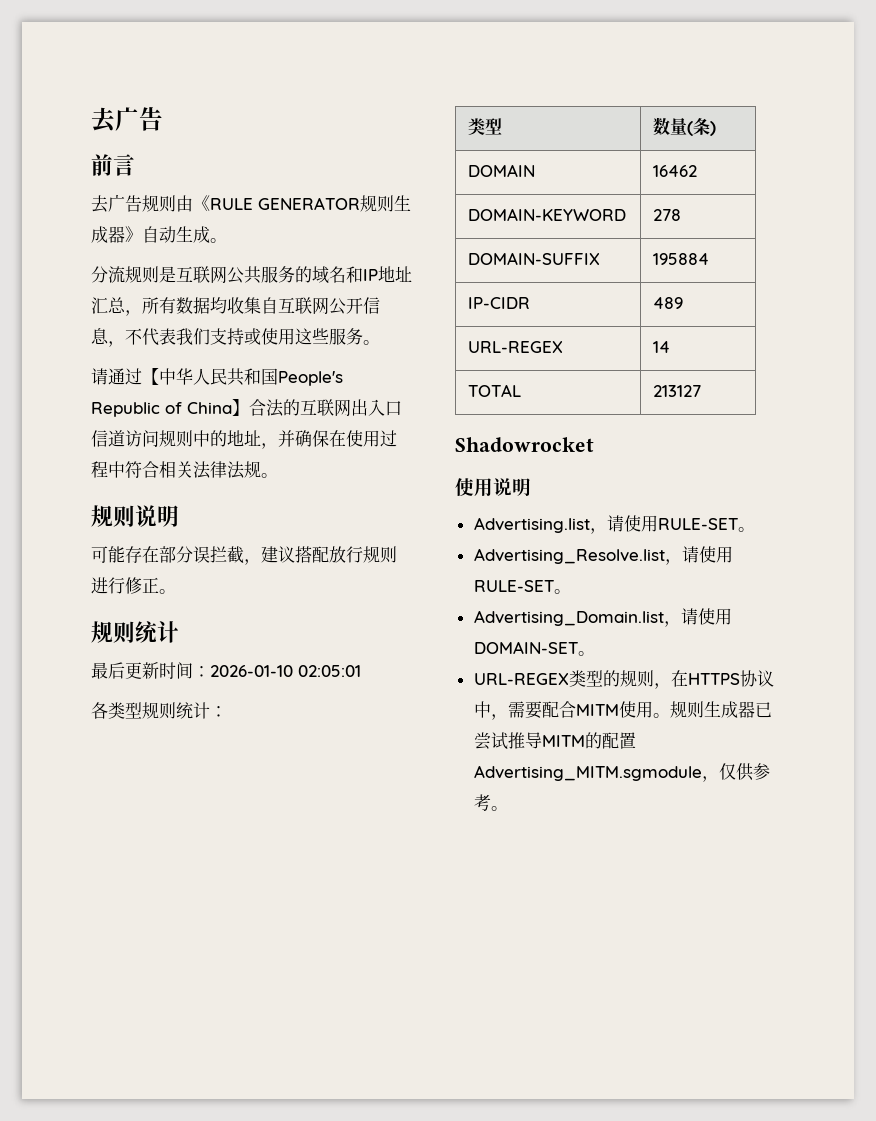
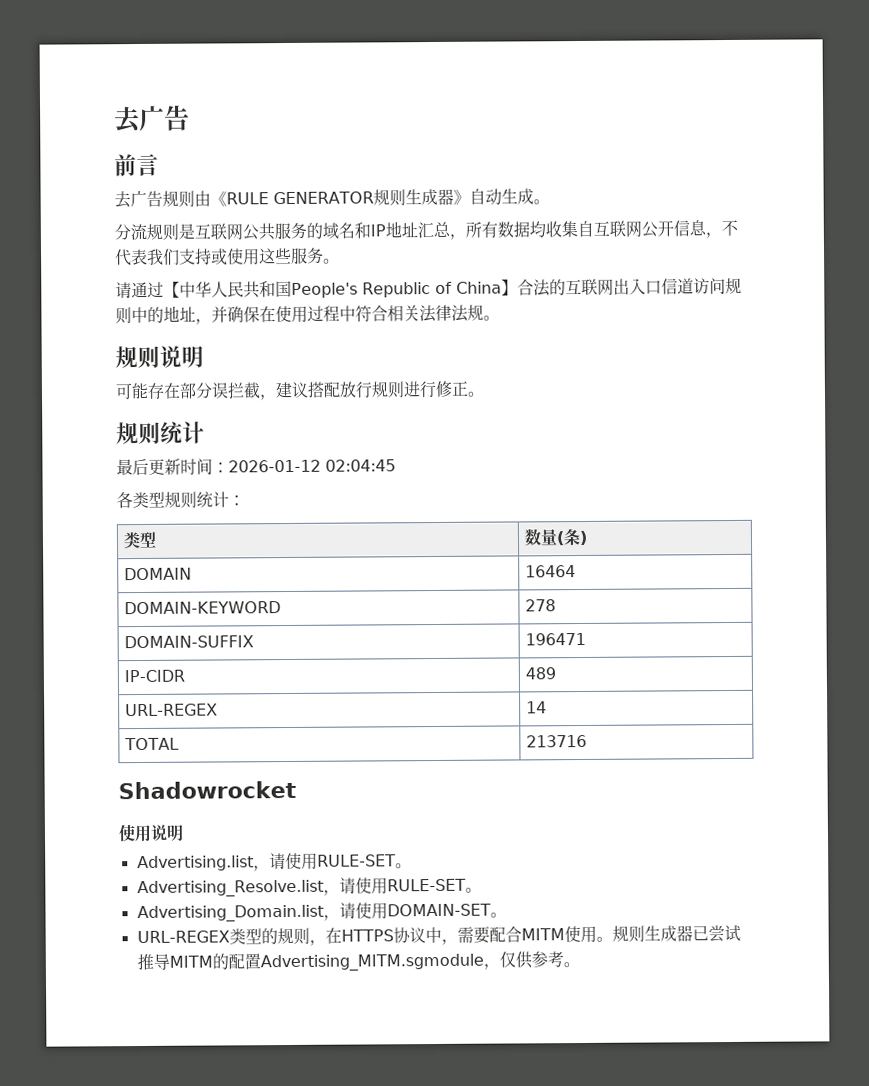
- 最后更新时间：2026-01-10 02:05:01
+ 最后更新时间：2026-01-12 02:04:45
- DOMAIN | 16462
+ DOMAIN | 16464
- DOMAIN-SUFFIX | 195884
+ DOMAIN-SUFFIX | 196471
- TOTAL | 213127
+ TOTAL | 213716

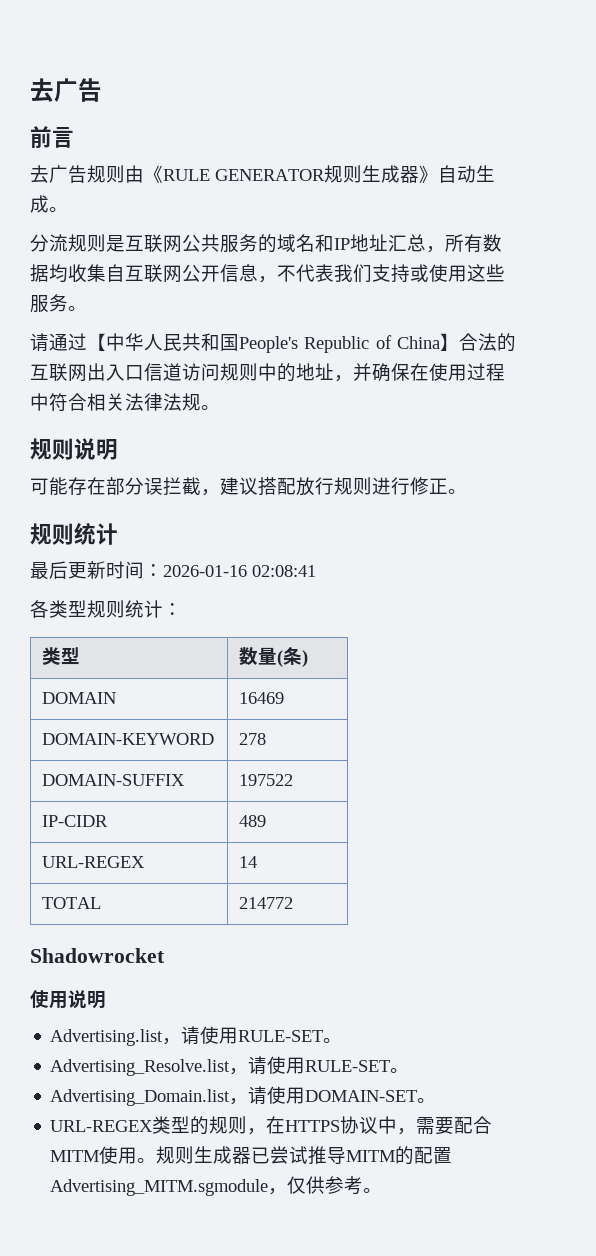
- 最后更新时间：2026-01-12 02:04:45
+ 最后更新时间：2026-01-16 02:08:41
- DOMAIN | 16464
+ DOMAIN | 16469
- DOMAIN-SUFFIX | 196471
+ DOMAIN-SUFFIX | 197522
- TOTAL | 213716
+ TOTAL | 214772

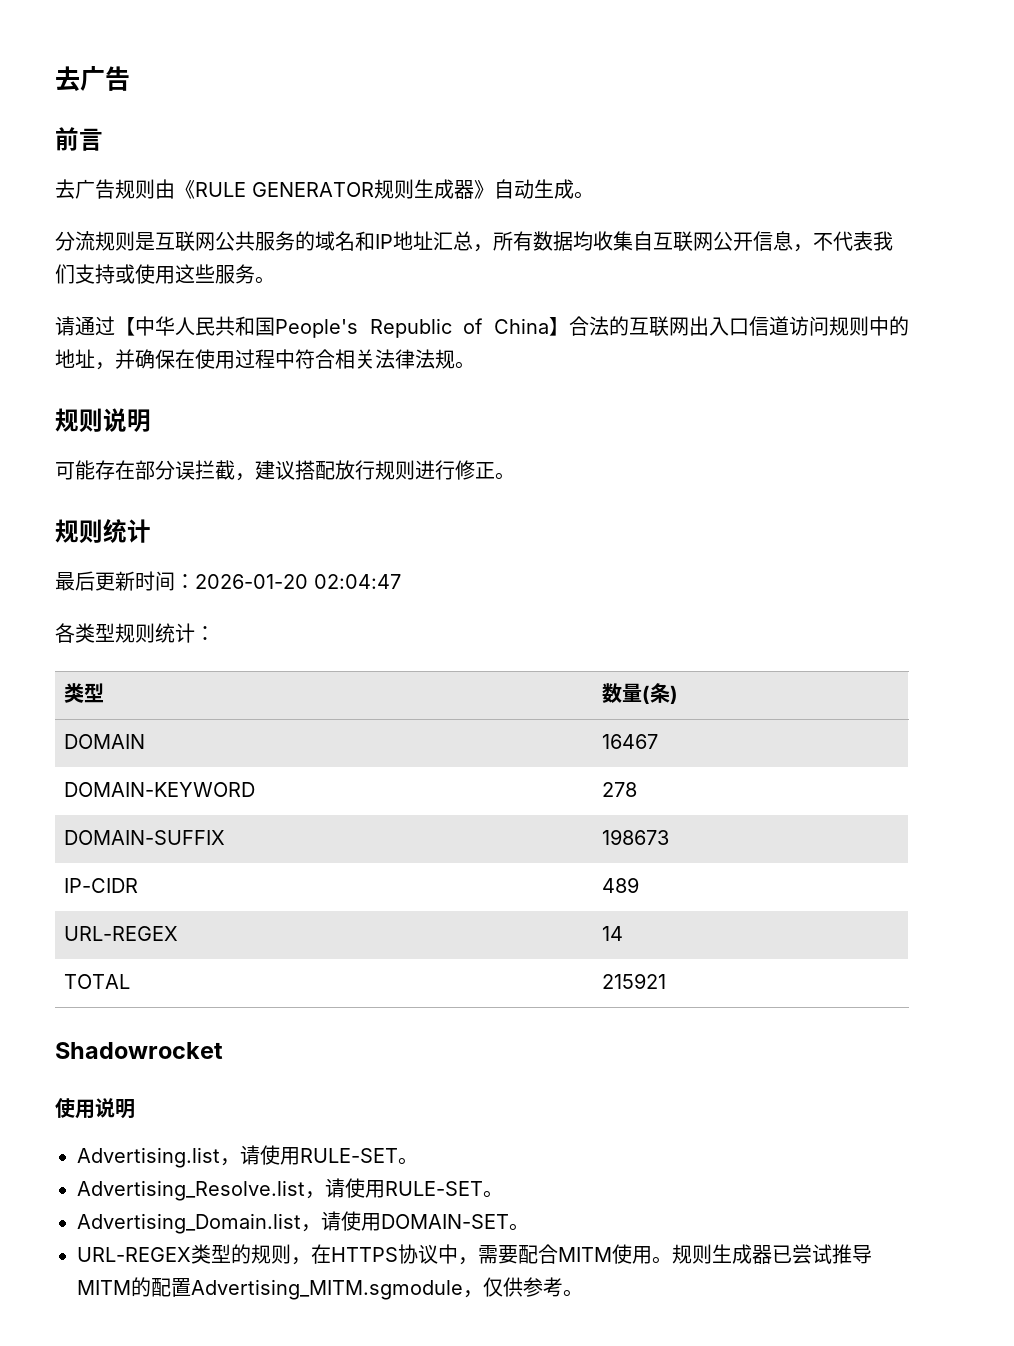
- 最后更新时间：2026-01-16 02:08:41
+ 最后更新时间：2026-01-20 02:04:47
- DOMAIN | 16469
+ DOMAIN | 16467
- DOMAIN-SUFFIX | 197522
+ DOMAIN-SUFFIX | 198673
- TOTAL | 214772
+ TOTAL | 215921

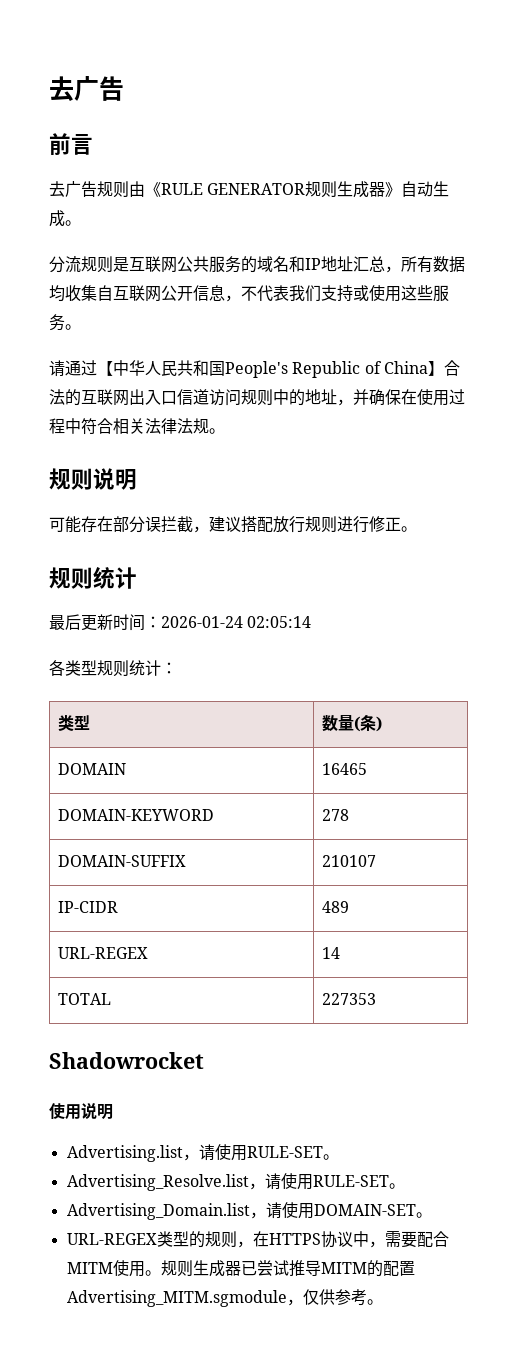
- 最后更新时间：2026-01-20 02:04:47
+ 最后更新时间：2026-01-24 02:05:14
- DOMAIN | 16467
+ DOMAIN | 16465
- DOMAIN-SUFFIX | 198673
+ DOMAIN-SUFFIX | 210107
- TOTAL | 215921
+ TOTAL | 227353

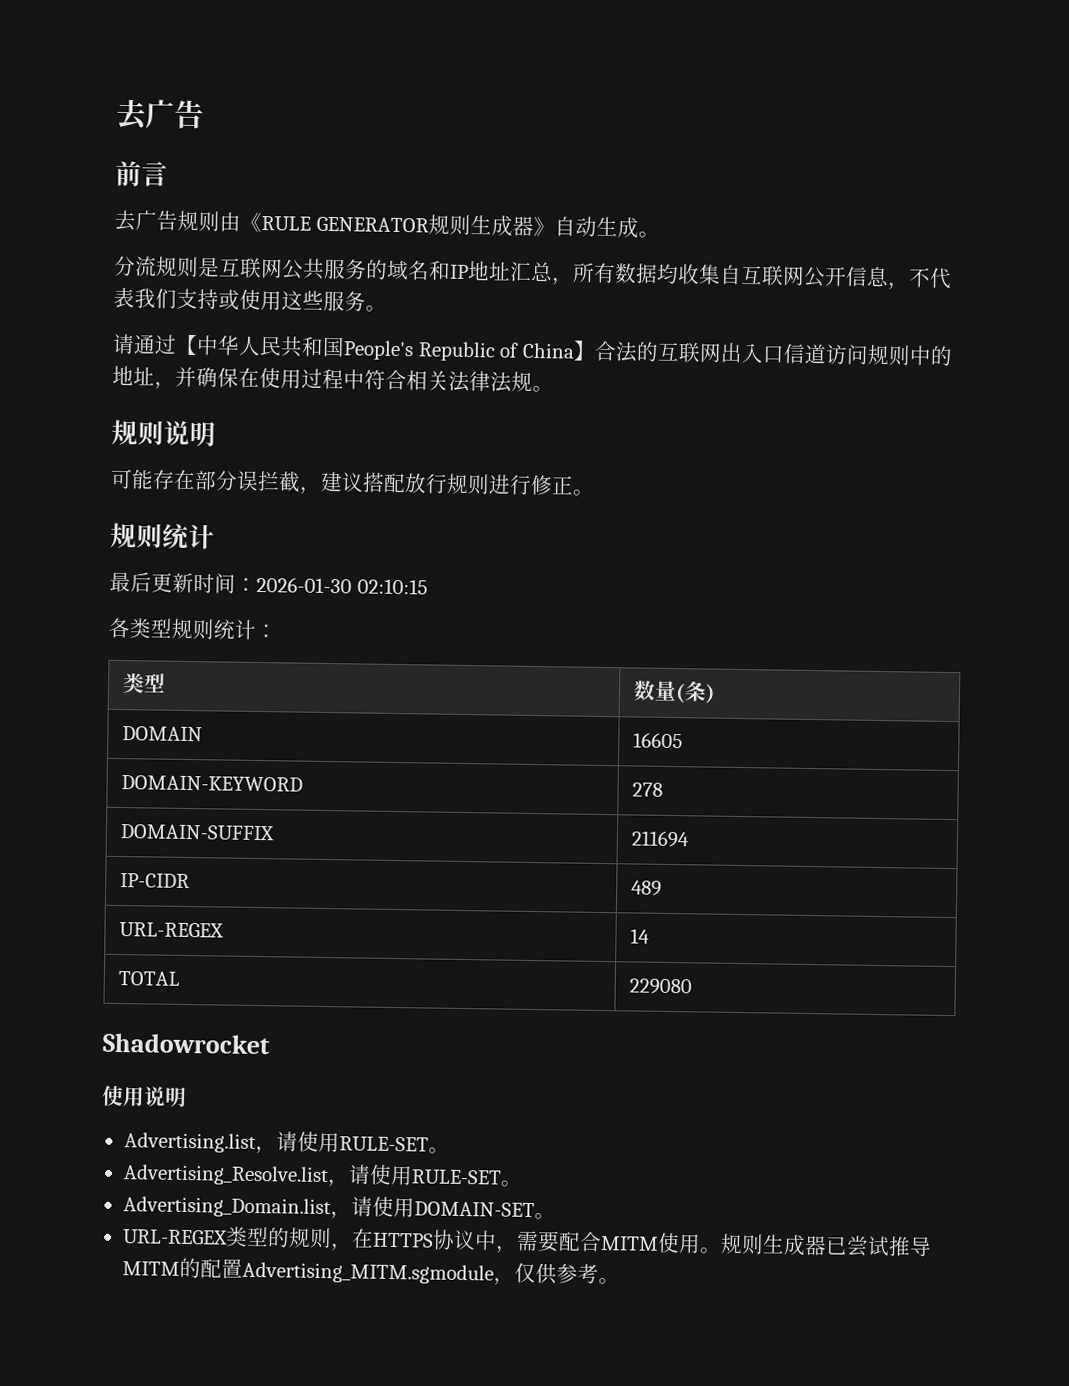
- 最后更新时间：2026-01-24 02:05:14
+ 最后更新时间：2026-01-30 02:10:15
- DOMAIN | 16465
+ DOMAIN | 16605
- DOMAIN-SUFFIX | 210107
+ DOMAIN-SUFFIX | 211694
- TOTAL | 227353
+ TOTAL | 229080

